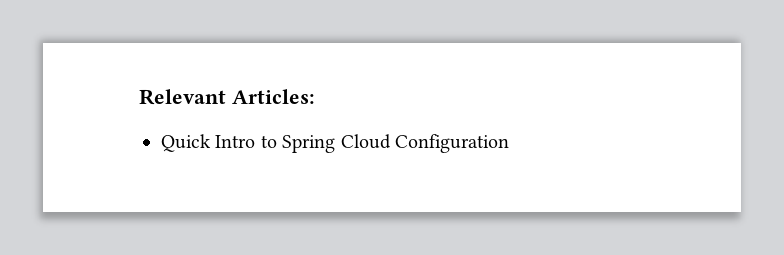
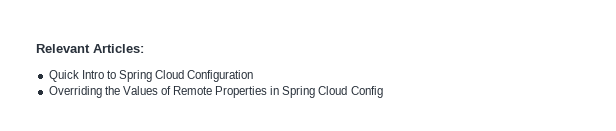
+ Overriding the Values of Remote Properties in Spring Cloud Config

